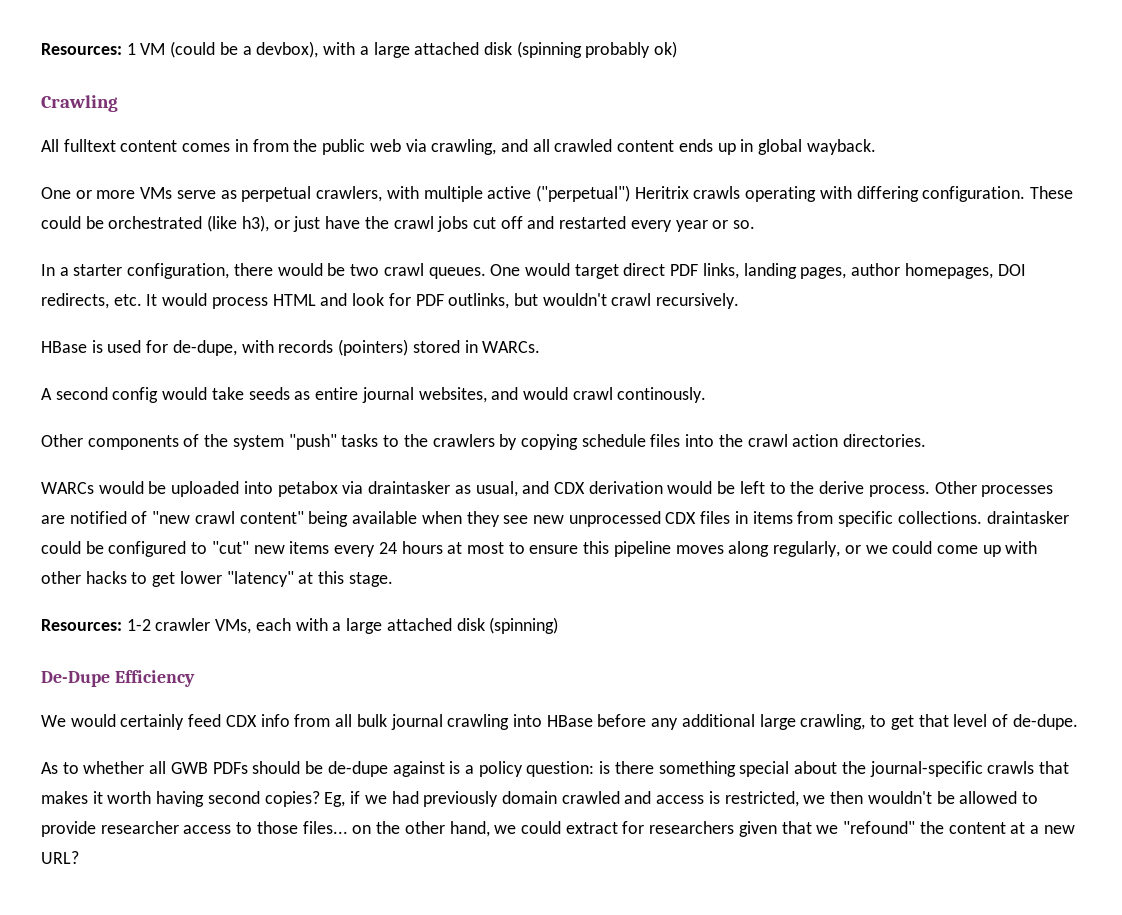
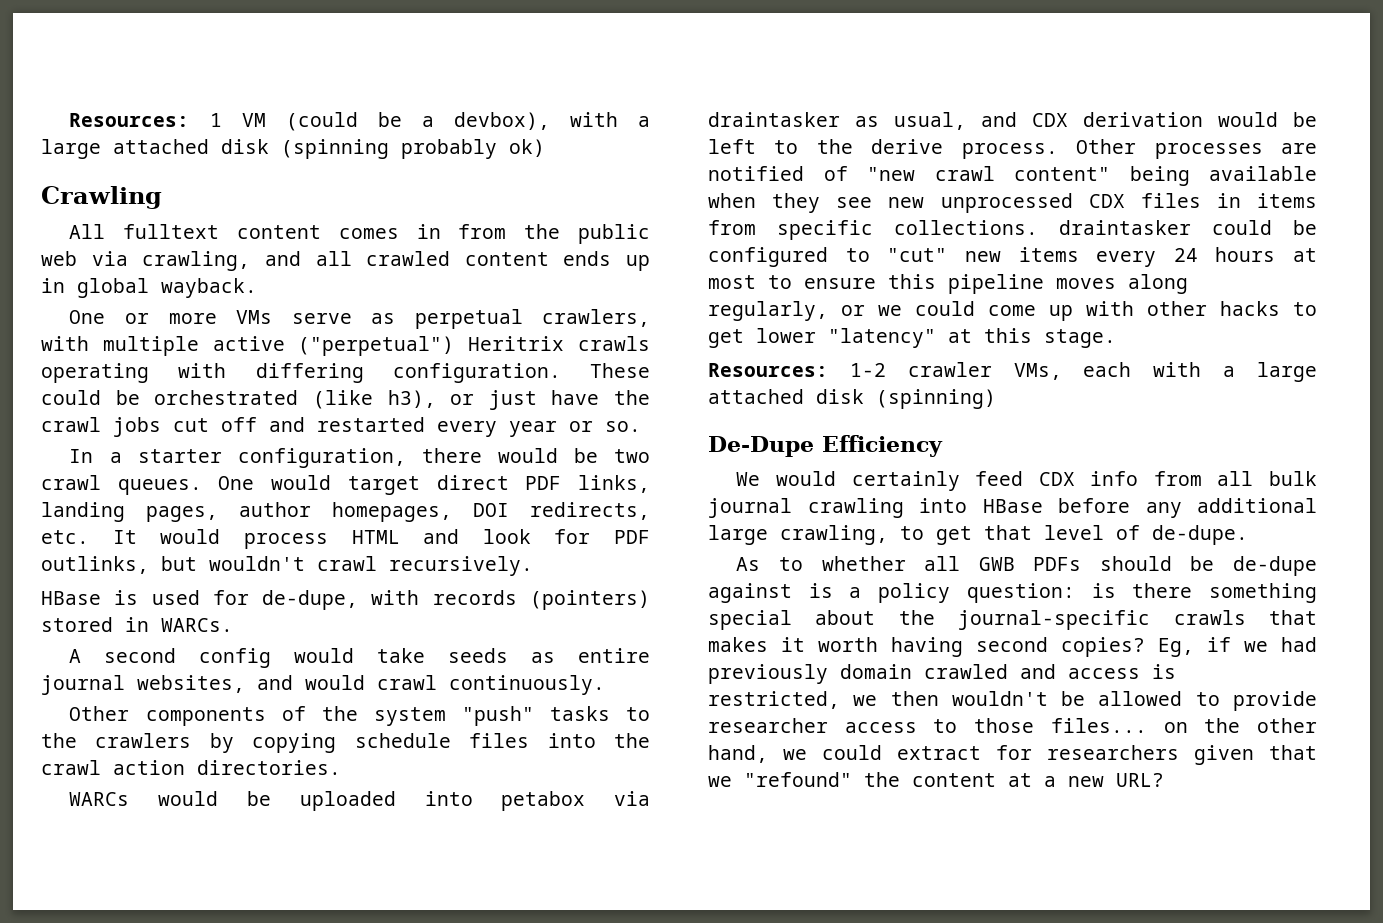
- A second config would take seeds as entire journal websites, and would crawl continously.
+ A second config would take seeds as entire journal websites, and would crawl continuously.

